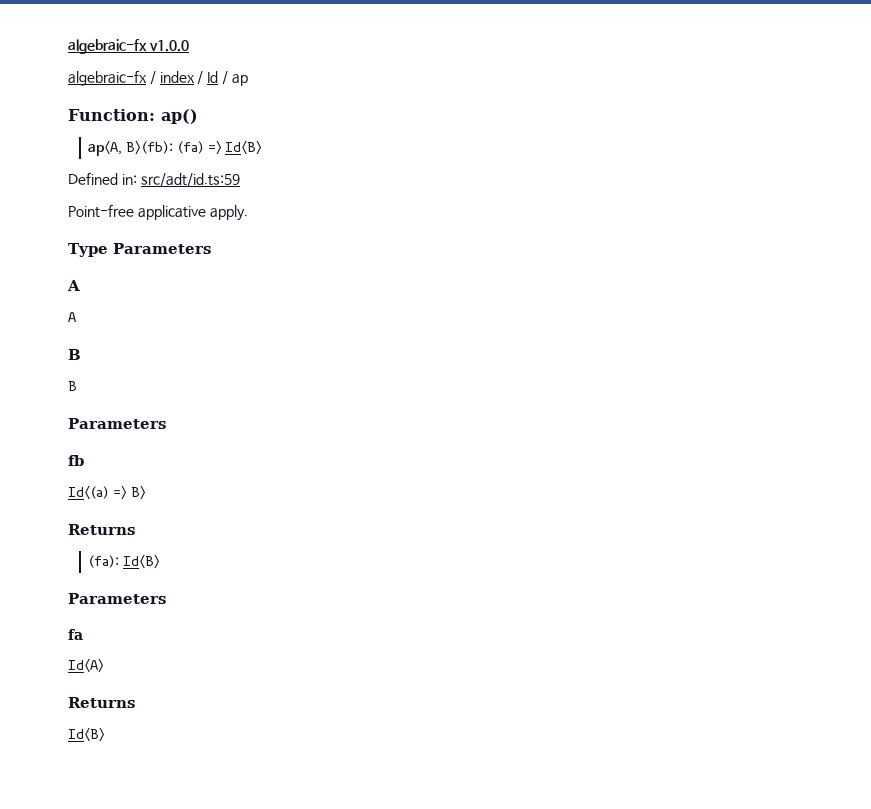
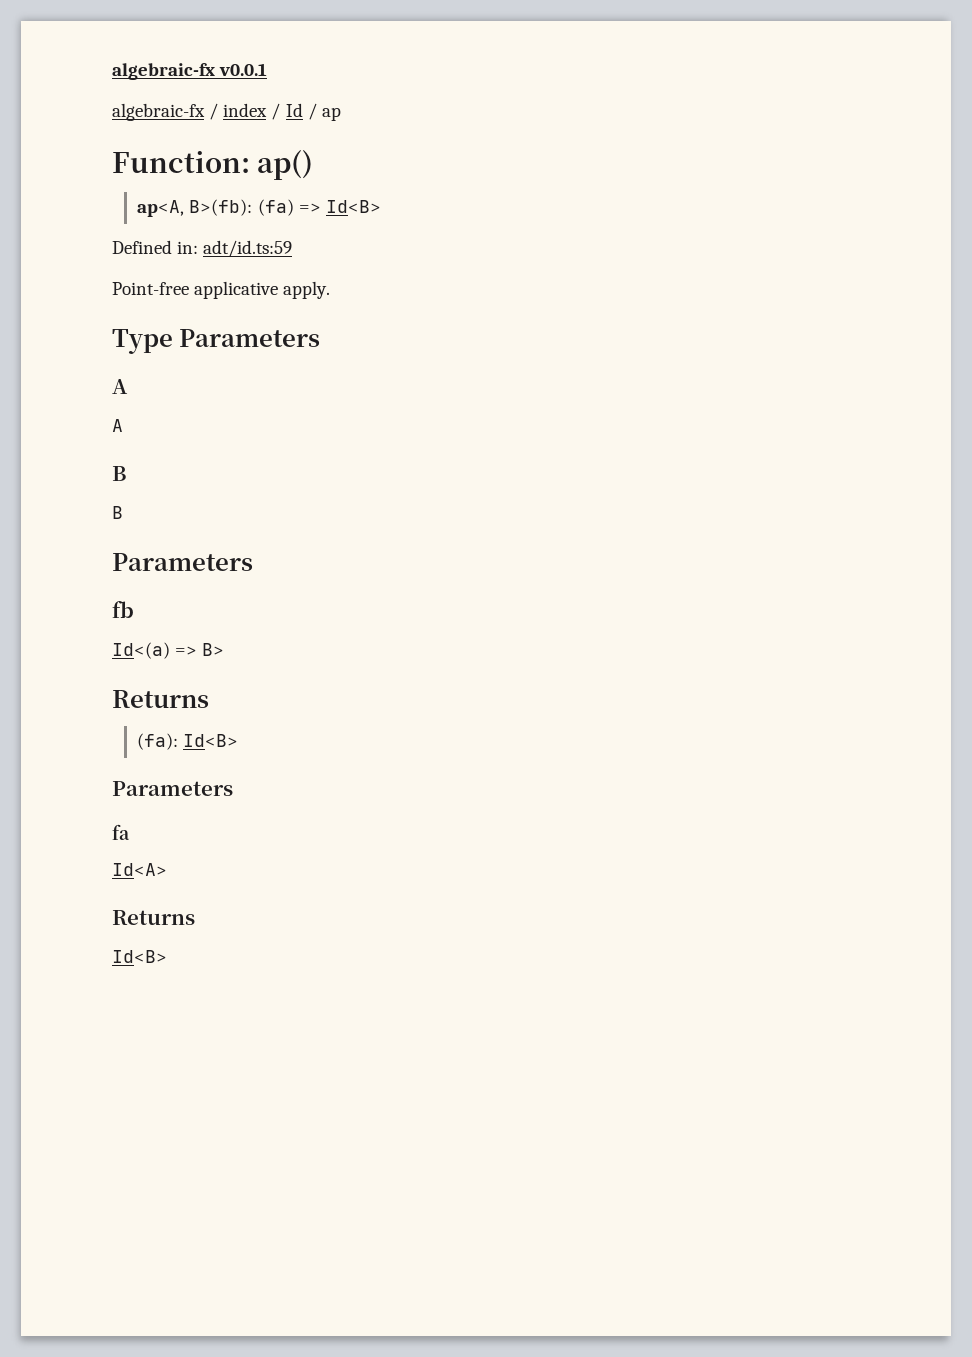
- algebraic-fx v1.0.0
+ algebraic-fx v0.0.1
- Defined in: src/adt/id.ts:59
+ Defined in: adt/id.ts:59

